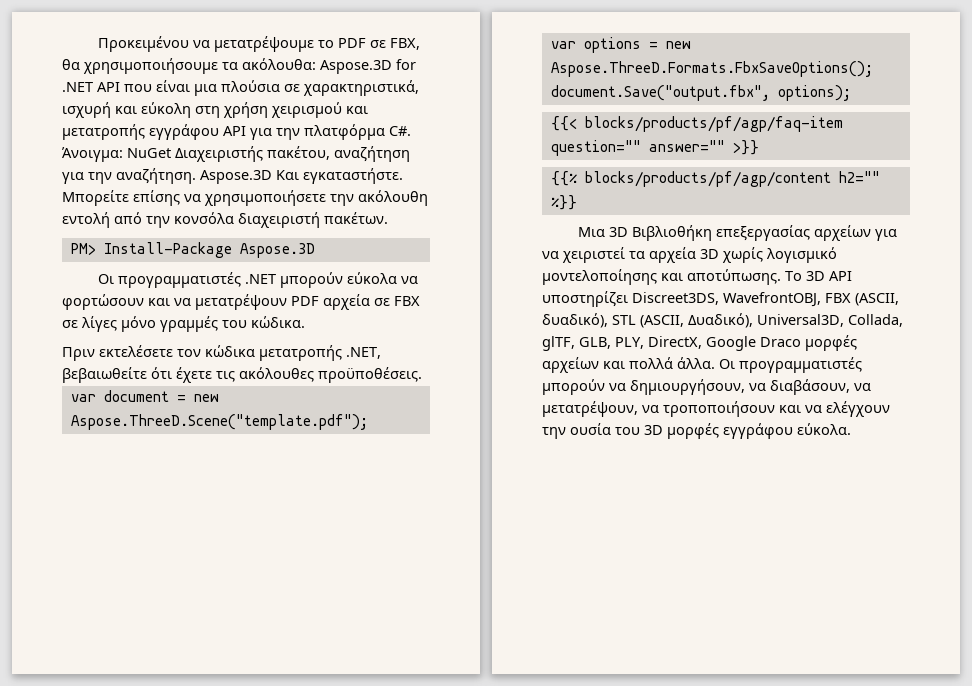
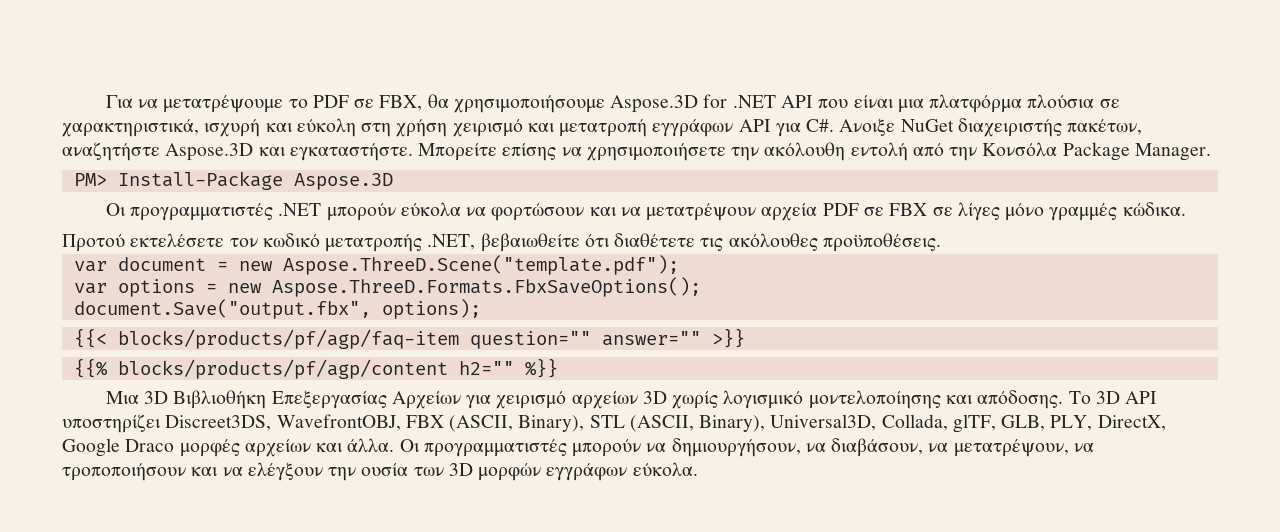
- Προκειμένου να μετατρέψουμε το PDF σε FBX, θα χρησιμοποιήσουμε τα ακόλουθα: Aspose.3D for .NET API που είναι μια πλούσια σε χαρακτηριστικά, ισχυρή και εύκολη στη χρήση χειρισμού και μετατροπής εγγράφου API για την πλατφόρμα C#. Άνοιγμα: NuGet Διαχειριστής πακέτου, αναζήτηση για την αναζήτηση. Aspose.3D Και εγκαταστήστε.
+ Για να μετατρέψουμε το PDF σε FBX, θα χρησιμοποιήσουμε Aspose.3D for .NET API που είναι μια πλατφόρμα πλούσια σε χαρακτηριστικά, ισχυρή και εύκολη στη χρήση χειρισμό και μετατροπή εγγράφων API για C#. Ανοιξε NuGet διαχειριστής πακέτων, αναζητήστε Aspose.3D και εγκαταστήστε.
- Μπορείτε επίσης να χρησιμοποιήσετε την ακόλουθη εντολή από την κονσόλα διαχειριστή πακέτων.
+ Μπορείτε επίσης να χρησιμοποιήσετε την ακόλουθη εντολή από την Κονσόλα Package Manager.
- Οι προγραμματιστές .NET μπορούν εύκολα να φορτώσουν και να μετατρέψουν PDF αρχεία σε FBX σε λίγες μόνο γραμμές του κώδικα.
+ Οι προγραμματιστές .NET μπορούν εύκολα να φορτώσουν και να μετατρέψουν αρχεία PDF σε FBX σε λίγες μόνο γραμμές κώδικα.
- Πριν εκτελέσετε τον κώδικα μετατροπής .NET, βεβαιωθείτε ότι έχετε τις ακόλουθες προϋποθέσεις.
+ Προτού εκτελέσετε τον κωδικό μετατροπής .NET, βεβαιωθείτε ότι διαθέτετε τις ακόλουθες προϋποθέσεις.
- Μια 3D Βιβλιοθήκη επεξεργασίας αρχείων για να χειριστεί τα αρχεία 3D χωρίς λογισμικό μοντελοποίησης και αποτύπωσης.
+ Μια 3D Βιβλιοθήκη Επεξεργασίας Αρχείων για χειρισμό αρχείων 3D χωρίς λογισμικό μοντελοποίησης και απόδοσης.
- Το 3D API υποστηρίζει Discreet3DS, WavefrontOBJ, FBX (ASCII, δυαδικό), STL (ASCII, Δυαδικό), Universal3D, Collada, glTF, GLB, PLY, DirectX, Google Draco μορφές αρχείων και πολλά άλλα.
+ Το 3D API υποστηρίζει Discreet3DS, WavefrontOBJ, FBX (ASCII, Binary), STL (ASCII, Binary), Universal3D, Collada, glTF, GLB, PLY, DirectX, Google Draco μορφές αρχείων και άλλα.
- Οι προγραμματιστές μπορούν να δημιουργήσουν, να διαβάσουν, να μετατρέψουν, να τροποποιήσουν και να ελέγχουν την ουσία του 3D μορφές εγγράφου εύκολα.
+ Οι προγραμματιστές μπορούν να δημιουργήσουν, να διαβάσουν, να μετατρέψουν, να τροποποιήσουν και να ελέγξουν την ουσία των 3D μορφών εγγράφων εύκολα.

